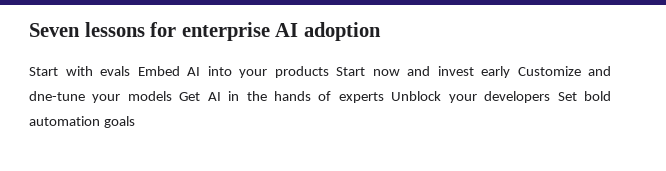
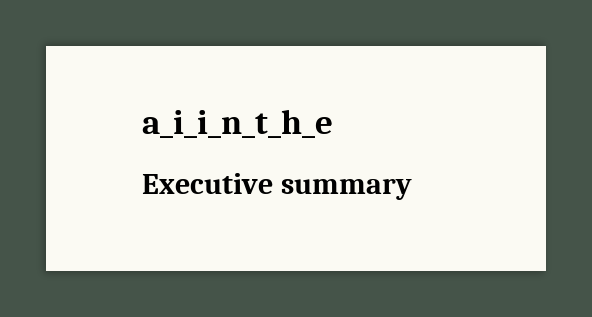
- Seven lessons for enterprise AI adoption
- Start with evals Embed AI into your products Start now and invest early Customize and dne-tune your models Get AI in the hands of experts Unblock your developers Set bold automation goals
+ a_i_i_n_t_h_e
+ Executive summary

